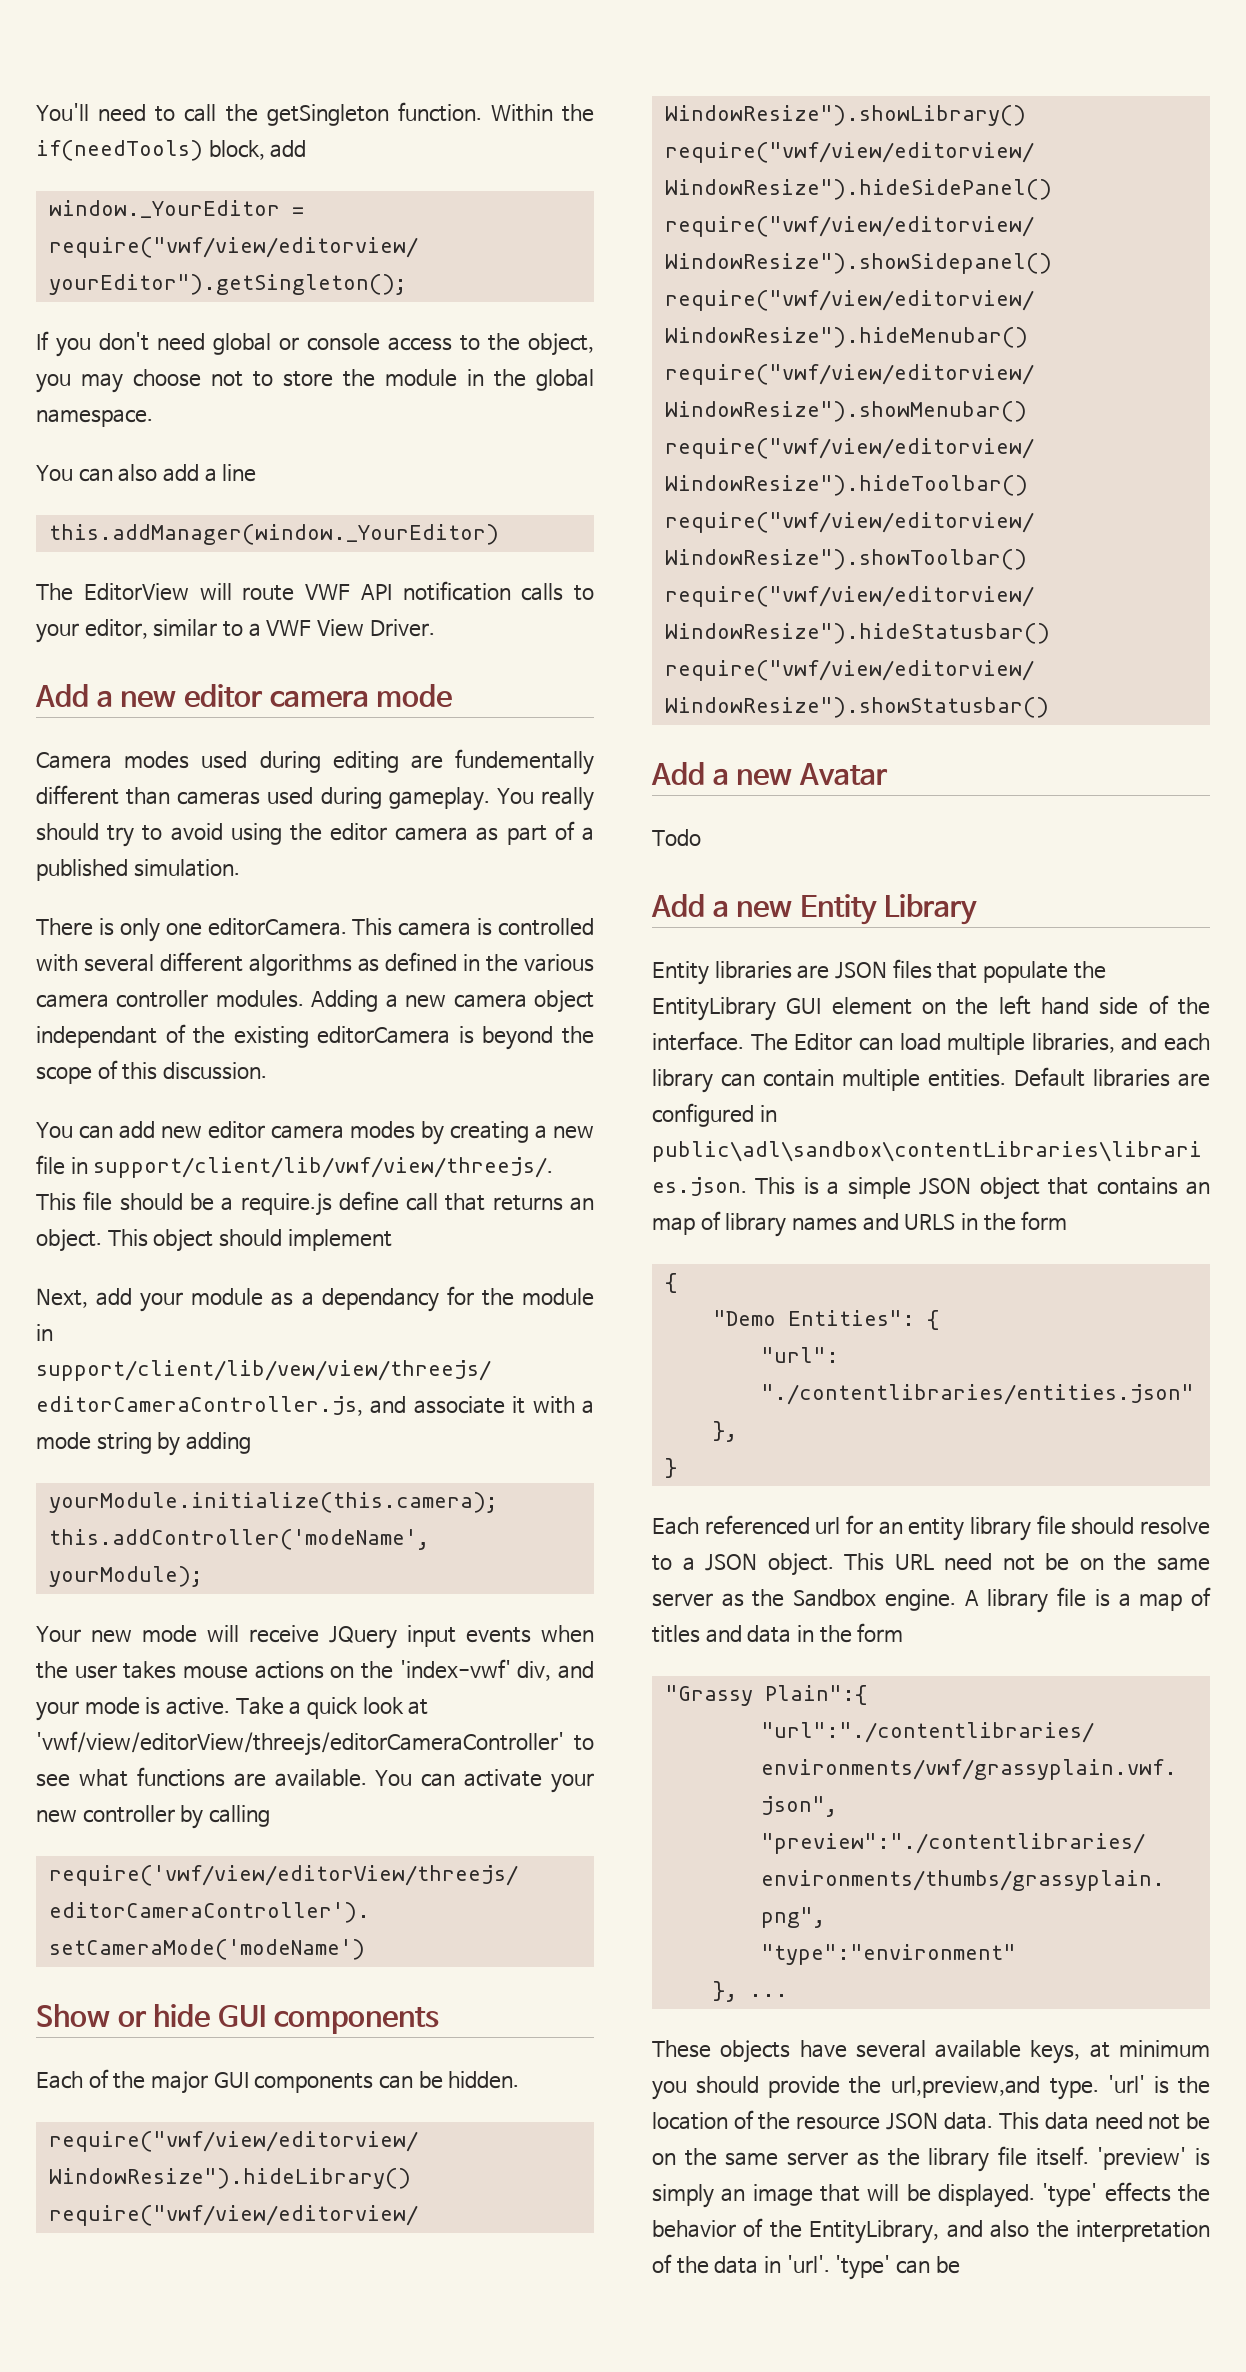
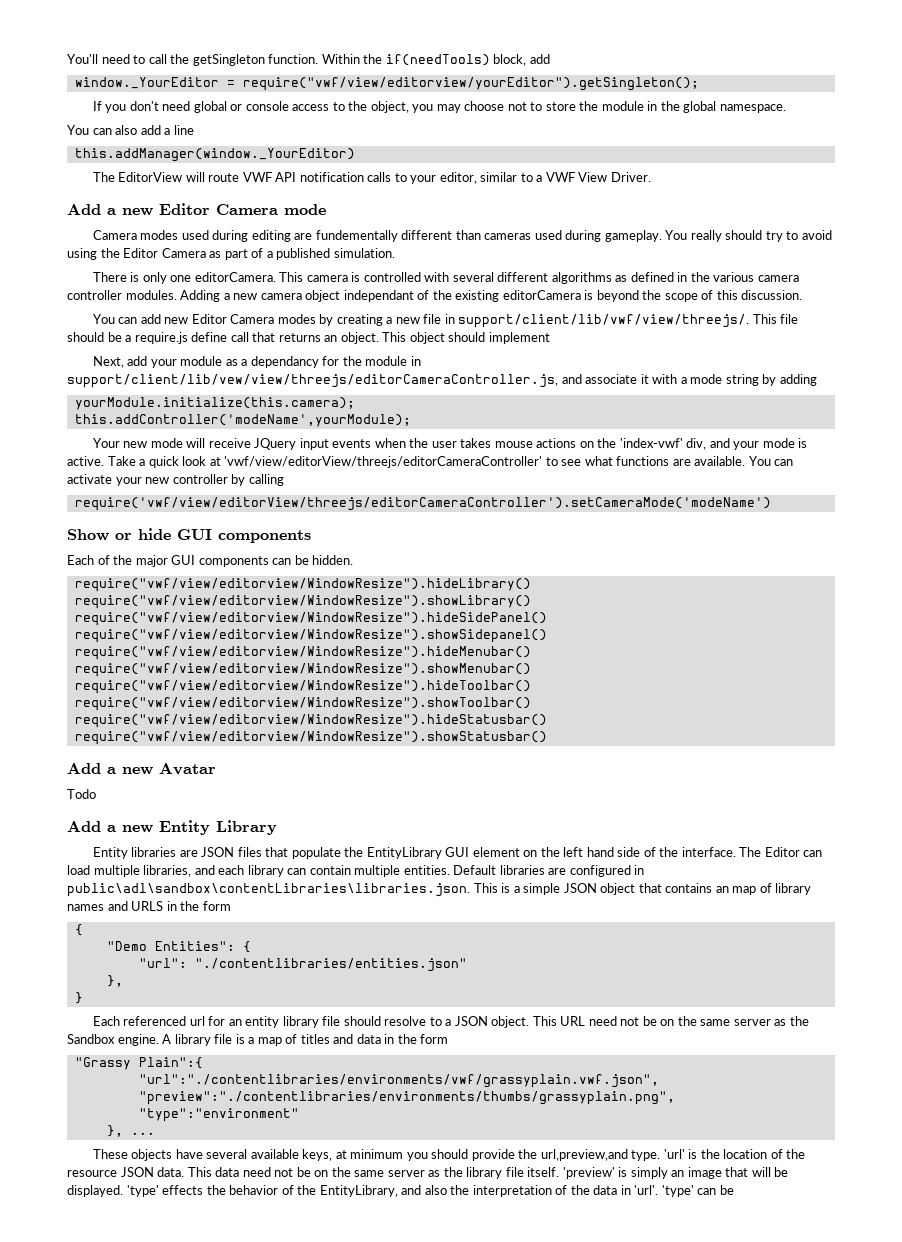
- Add a new editor camera mode
+ Add a new Editor Camera mode
- You really should try to avoid using the editor camera as part of a published simulation.
+ You really should try to avoid using the Editor Camera as part of a published simulation.
- You can add new editor camera modes by creating a new file in support/client/lib/vwf/view/threejs/.
+ You can add new Editor Camera modes by creating a new file in support/client/lib/vwf/view/threejs/.

